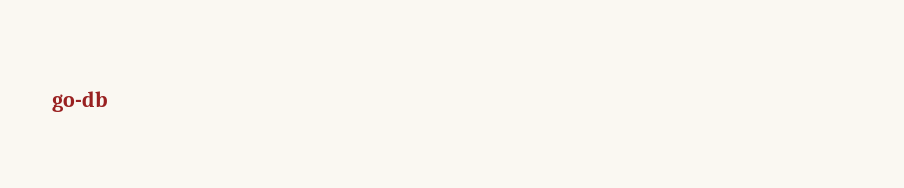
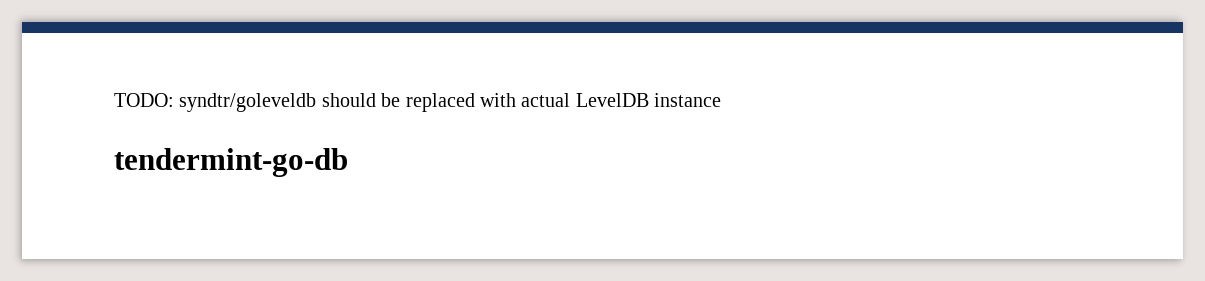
- go-db
+ TODO: syndtr/goleveldb should be replaced with actual LevelDB instance
+ tendermint-go-db

